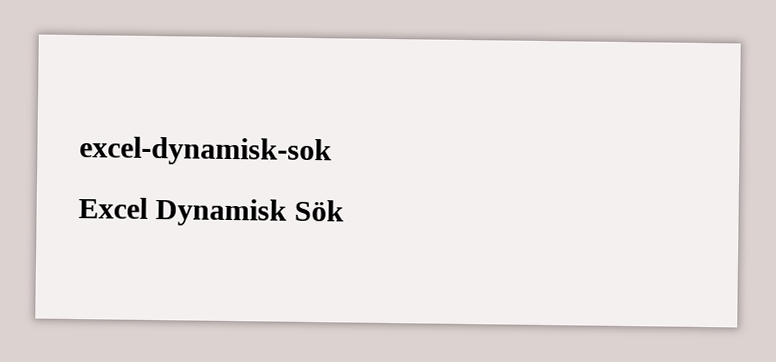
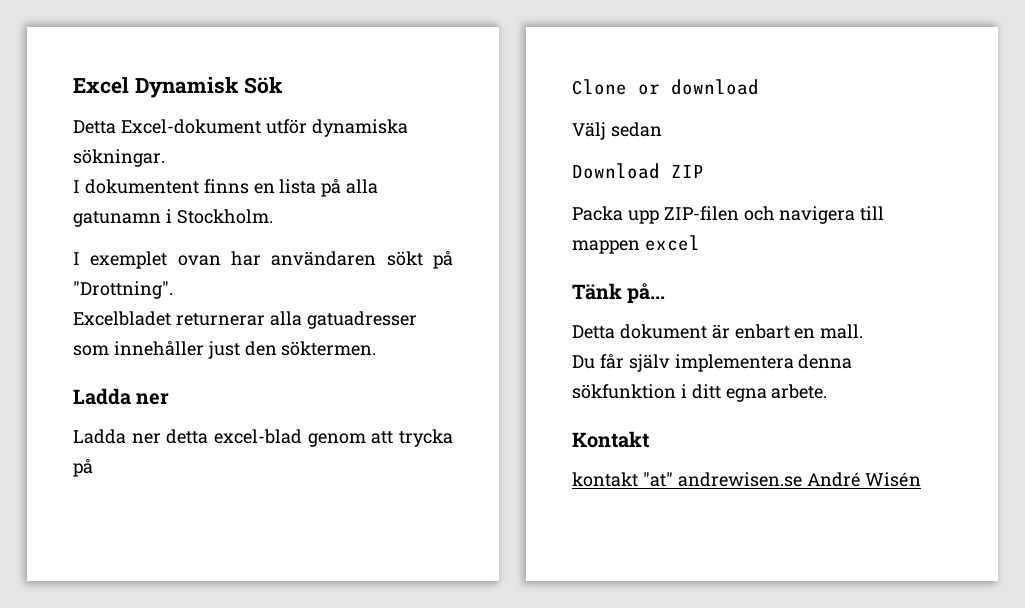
- excel-dynamisk-sok
+ Detta Excel-dokument utför dynamiska sökningar.
+ I dokumentent finns en lista på alla gatunamn i Stockholm.
+ I exemplet ovan har användaren sökt på "Drottning".
+ Excelbladet returnerar alla gatuadresser som innehåller just den söktermen.
+ Ladda ner
+ Ladda ner detta excel-blad genom att trycka på
+ Clone or download
+ Välj sedan
+ Download ZIP
+ Packa upp ZIP-filen och navigera till mappen excel
+ Tänk på...
+ Detta dokument är enbart en mall.
+ Du får själv implementera denna sökfunktion i ditt egna arbete.
+ Kontakt
+ kontakt "at" andrewisen.se André Wisén

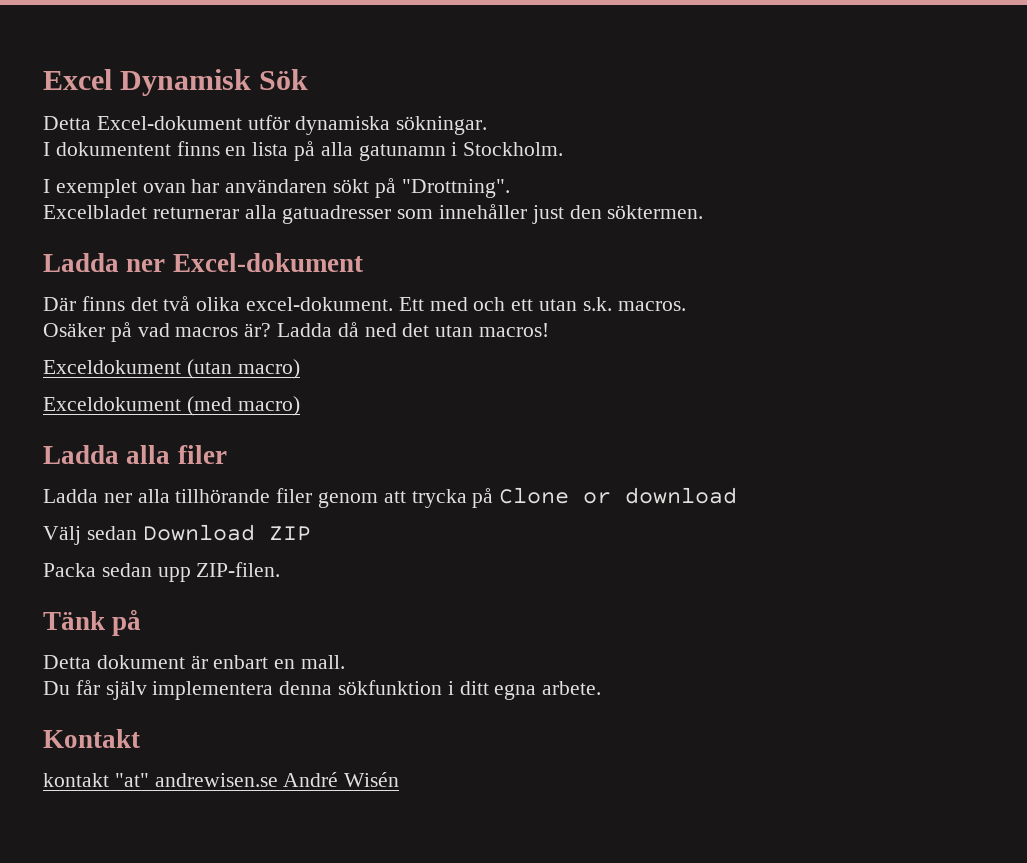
  Excelbladet returnerar alla gatuadresser som innehåller just den söktermen.
- Ladda ner
- Ladda ner detta excel-blad genom att trycka på
- Clone or download
+ Ladda ner Excel-dokument
+ Där finns det två olika excel-dokument. Ett med och ett utan s.k. macros.
+ Osäker på vad macros är? Ladda då ned det utan macros!
+ Exceldokument (utan macro)
+ Exceldokument (med macro)
+ Ladda alla filer
+ Ladda ner alla tillhörande filer genom att trycka på Clone or download
- Välj sedan
- Download ZIP
+ Välj sedan Download ZIP
- Packa upp ZIP-filen och navigera till mappen excel
+ Packa sedan upp ZIP-filen.
- Tänk på...
+ Tänk på

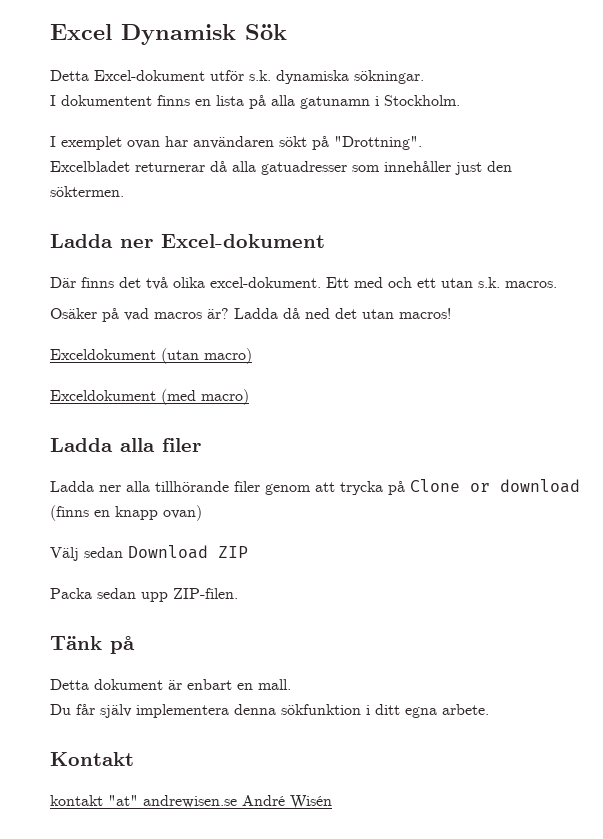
- Detta Excel-dokument utför dynamiska sökningar.
+ Detta Excel-dokument utför s.k. dynamiska sökningar.
- Excelbladet returnerar alla gatuadresser som innehåller just den söktermen.
+ Excelbladet returnerar då alla gatuadresser som innehåller just den söktermen.
- Ladda ner alla tillhörande filer genom att trycka på Clone or download
+ Ladda ner alla tillhörande filer genom att trycka på Clone or download (finns en knapp ovan)

